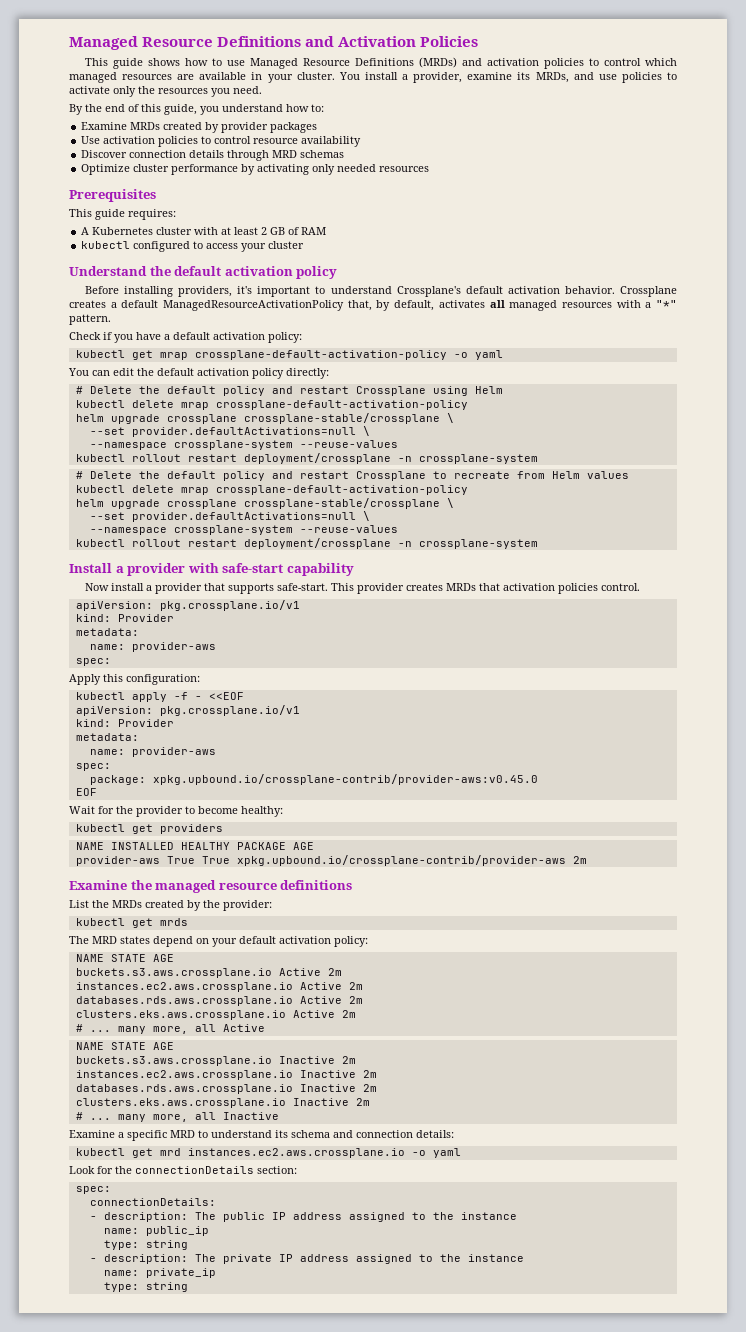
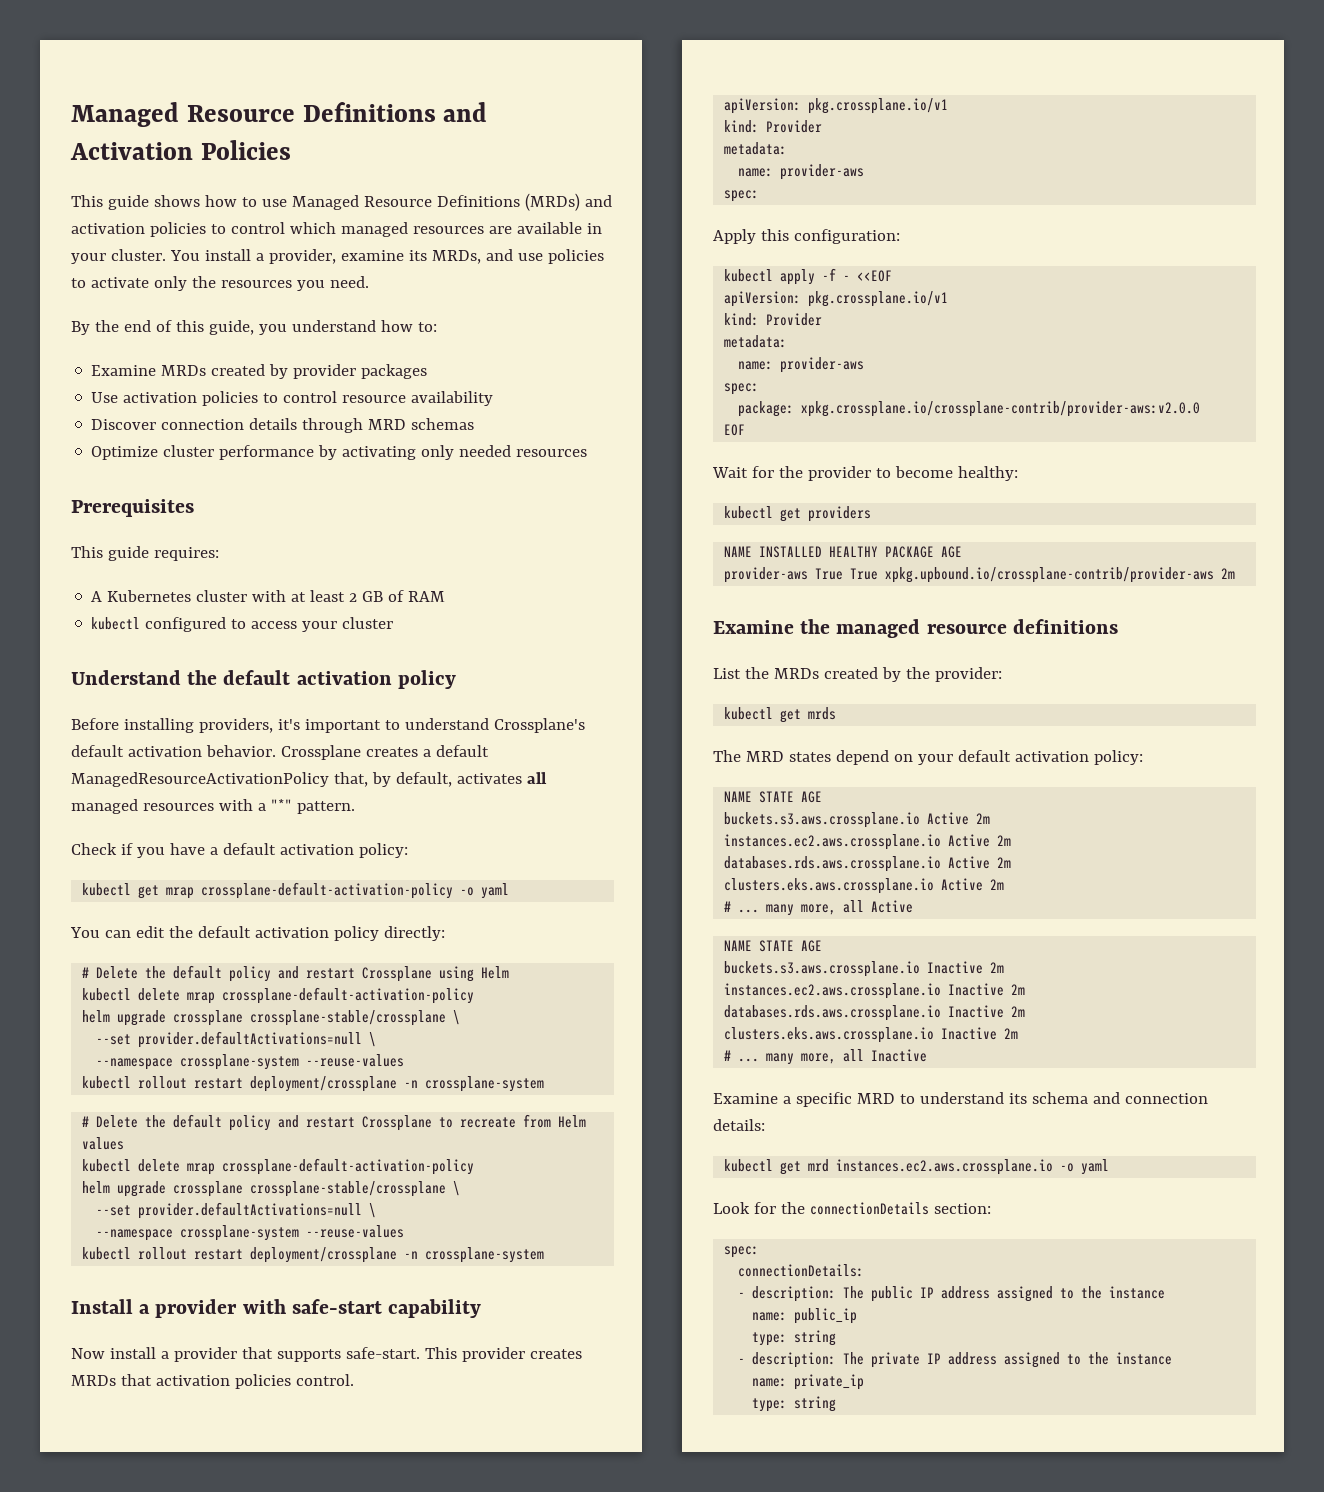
- package: xpkg.upbound.io/crossplane-contrib/provider-aws:v0.45.0
+ package: xpkg.crossplane.io/crossplane-contrib/provider-aws:v2.0.0

